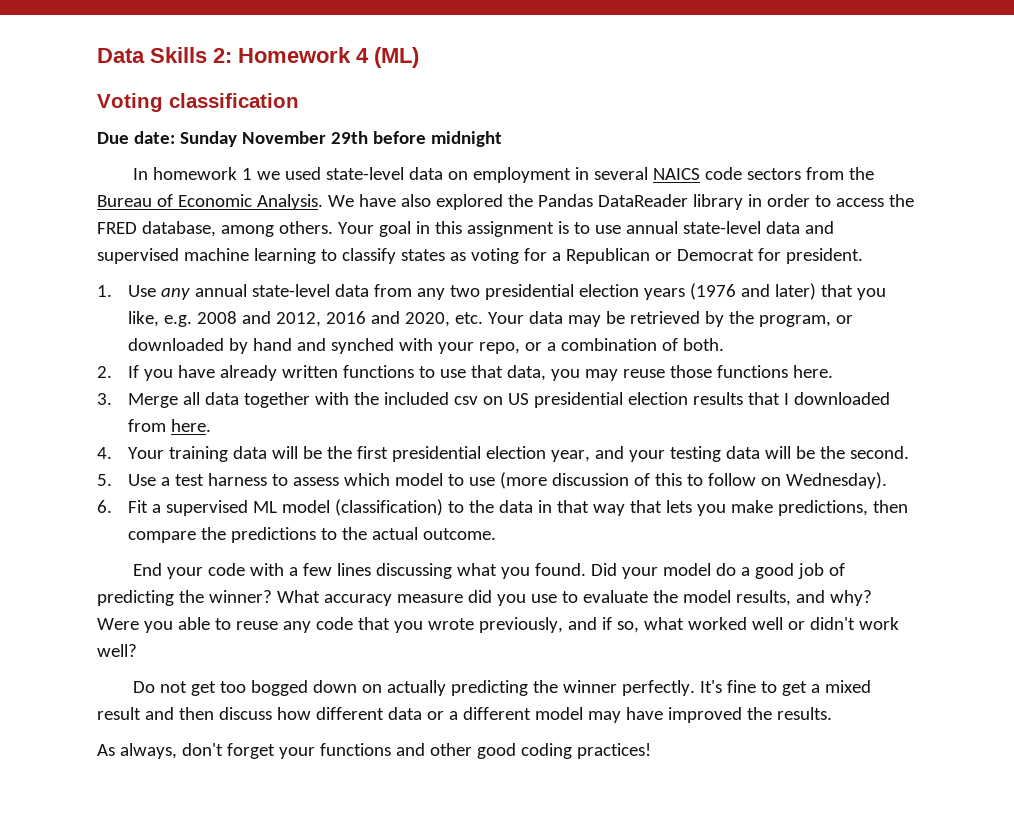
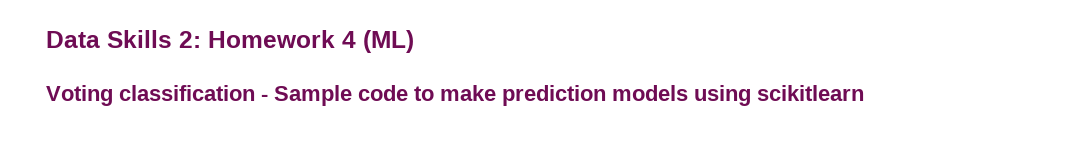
- Voting classification
- Due date: Sunday November 29th before midnight
- In homework 1 we used state-level data on employment in several NAICS code sectors from the Bureau of Economic Analysis. We have also explored the Pandas DataReader library in order to access the FRED database, among others. Your goal in this assignment is to use annual state-level data and supervised machine learning to classify states as voting for a Republican or Democrat for president.
- 1. Use any annual state-level data from any two presidential election years (1976 and later) that you like, e.g. 2008 and 2012, 2016 and 2020, etc. Your data may be retrieved by the program, or downloaded by hand and synched with your repo, or a combination of both.
- 2. If you have already written functions to use that data, you may reuse those functions here.
- 3. Merge all data together with the included csv on US presidential election results that I downloaded from here.
- 4. Your training data will be the first presidential election year, and your testing data will be the second.
- 5. Use a test harness to assess which model to use (more discussion of this to follow on Wednesday).
- 6. Fit a supervised ML model (classification) to the data in that way that lets you make predictions, then compare the predictions to the actual outcome.
- End your code with a few lines discussing what you found. Did your model do a good job of predicting the winner? What accuracy measure did you use to evaluate the model results, and why? Were you able to reuse any code that you wrote previously, and if so, what worked well or didn't work well?
- Do not get too bogged down on actually predicting the winner perfectly. It's fine to get a mixed result and then discuss how different data or a different model may have improved the results.
- As always, don't forget your functions and other good coding practices!
+ Voting classification - Sample code to make prediction models using scikitlearn

